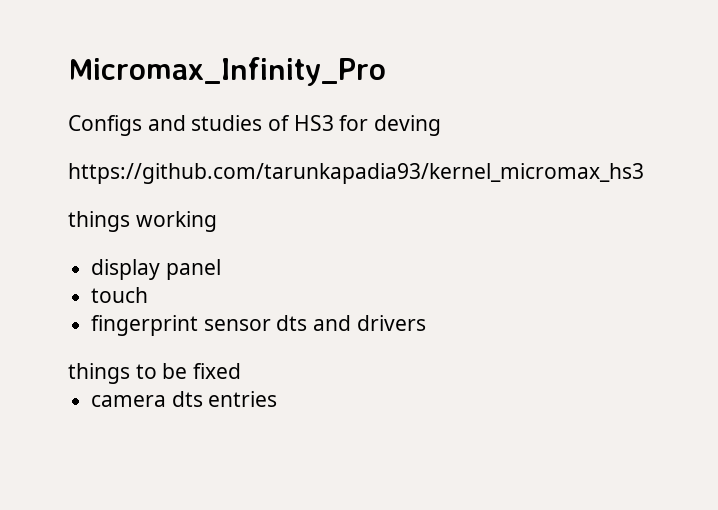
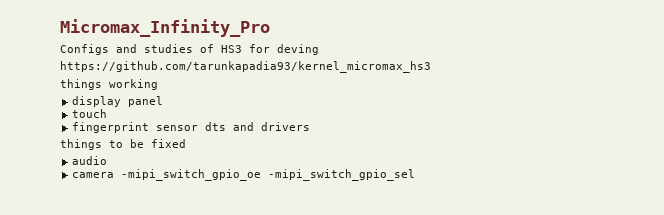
+ audio
- camera dts entries
+ camera -mipi_switch_gpio_oe -mipi_switch_gpio_sel

